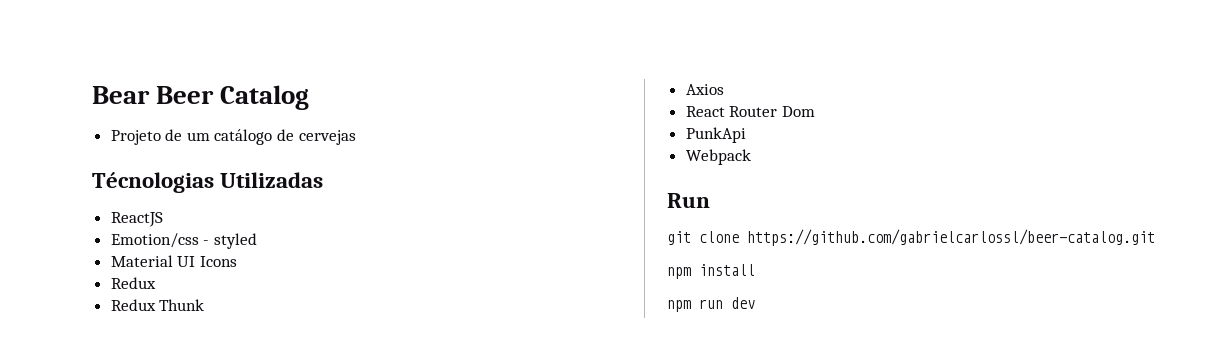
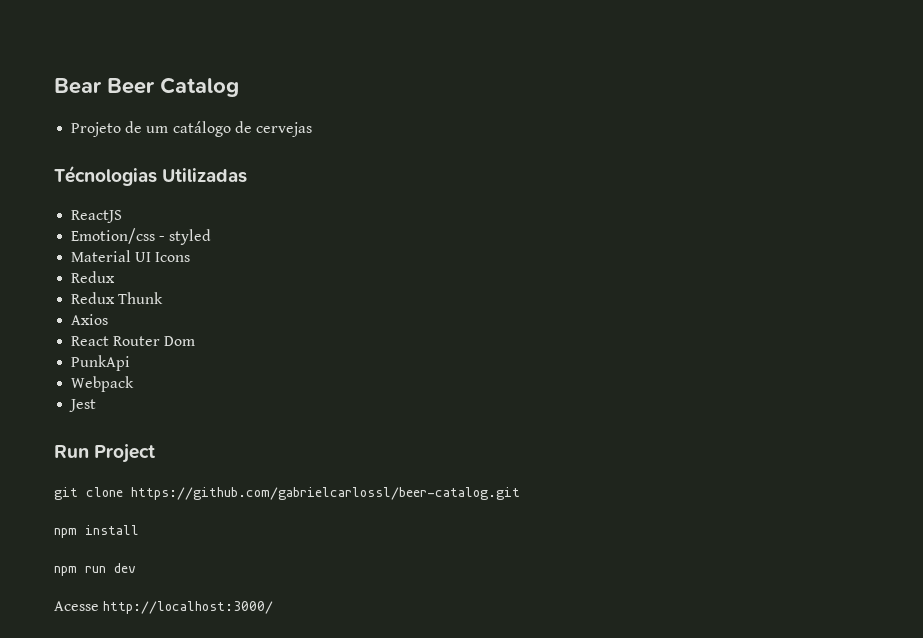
+ Jest
- Run
+ Run Project
+ Acesse http://localhost:3000/

